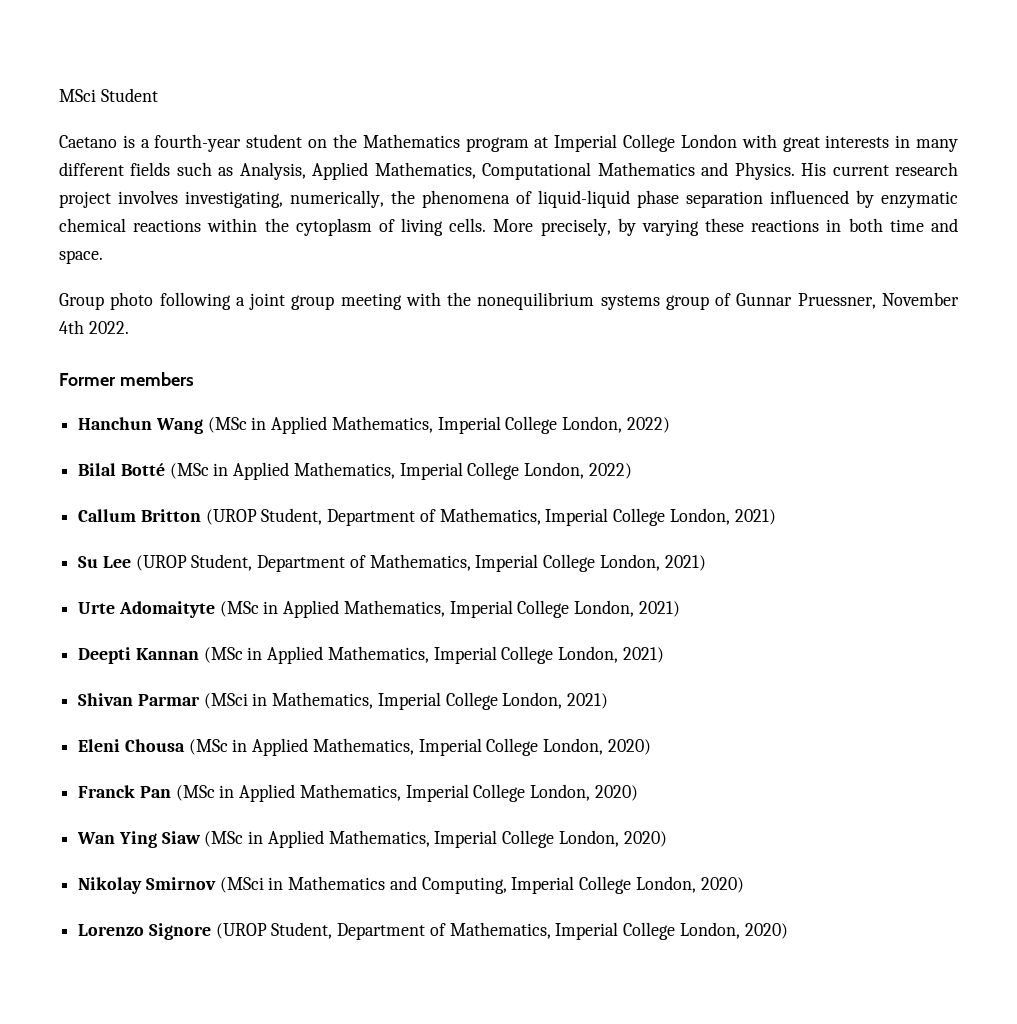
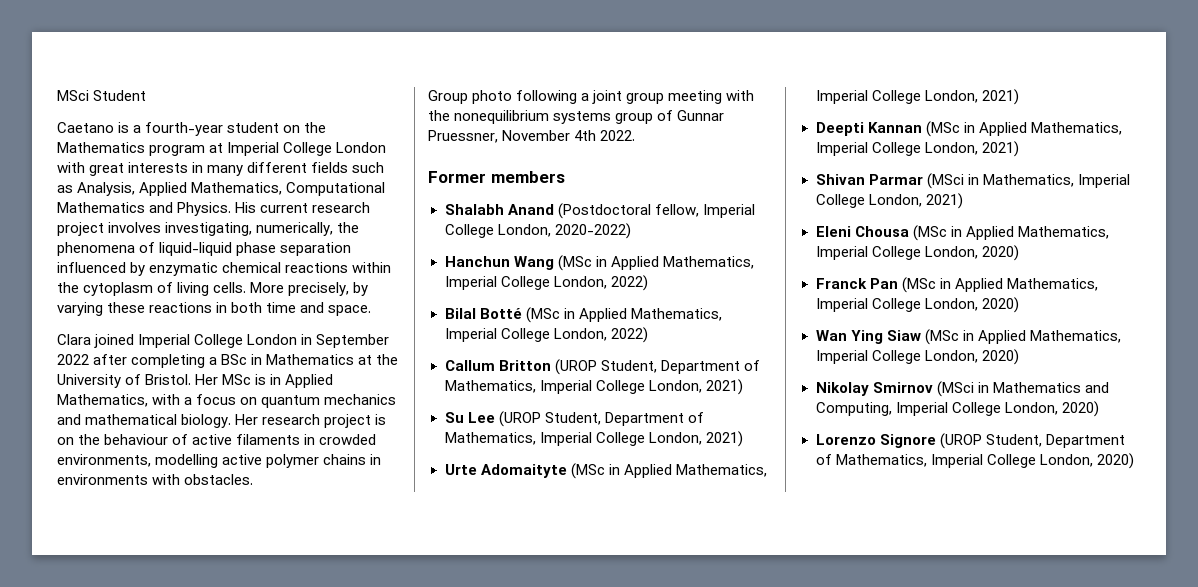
+ Clara joined Imperial College London in September 2022 after completing a BSc in Mathematics at the University of Bristol. Her MSc is in Applied Mathematics, with a focus on quantum mechanics and mathematical biology. Her research project is on the behaviour of active filaments in crowded environments, modelling active polymer chains in environments with obstacles.
+ Shalabh Anand (Postdoctoral fellow, Imperial College London, 2020-2022)

